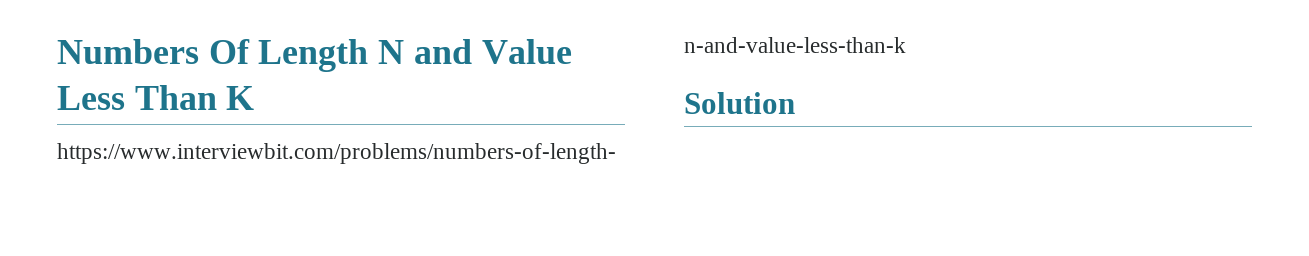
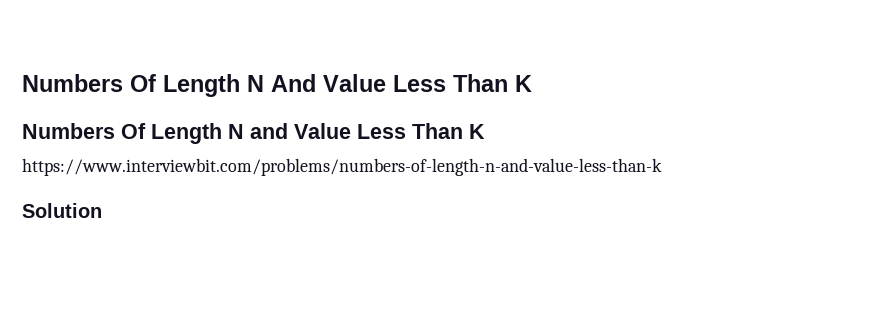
+ Numbers Of Length N And Value Less Than K

